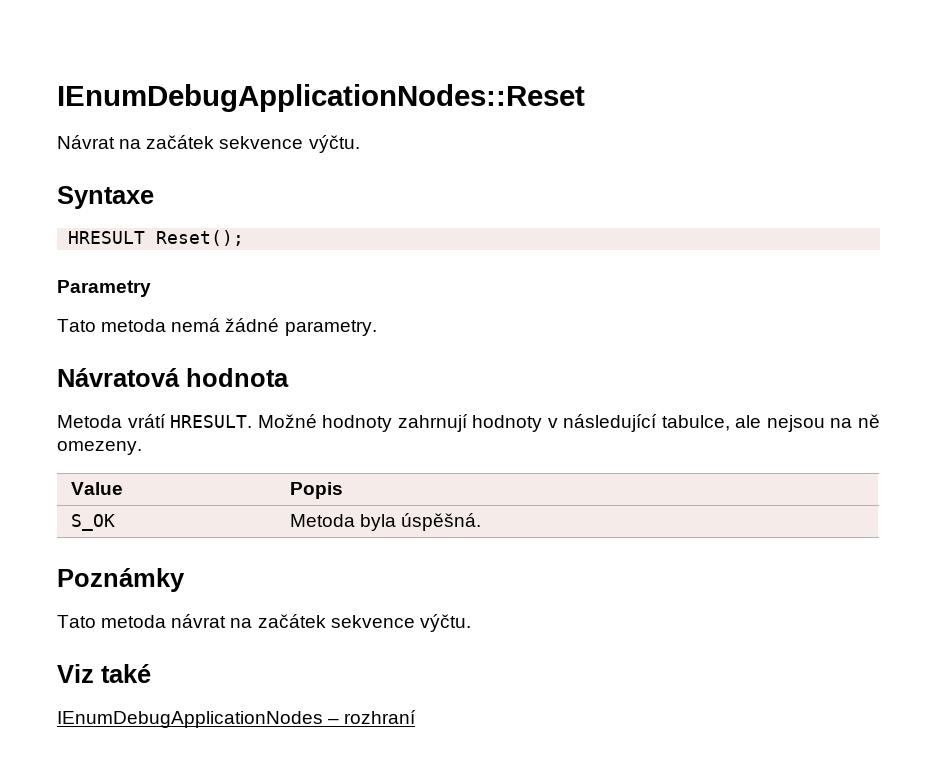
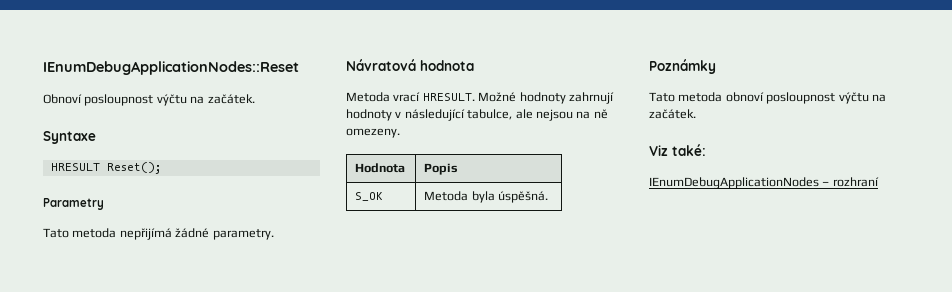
- Návrat na začátek sekvence výčtu.
+ Obnoví posloupnost výčtu na začátek.
- Tato metoda nemá žádné parametry.
+ Tato metoda nepřijímá žádné parametry.
- Metoda vrátí HRESULT.
+ Metoda vrací HRESULT.
- Value | Popis
+ Hodnota | Popis
- Tato metoda návrat na začátek sekvence výčtu.
+ Tato metoda obnoví posloupnost výčtu na začátek.
- Viz také
+ Viz také:

